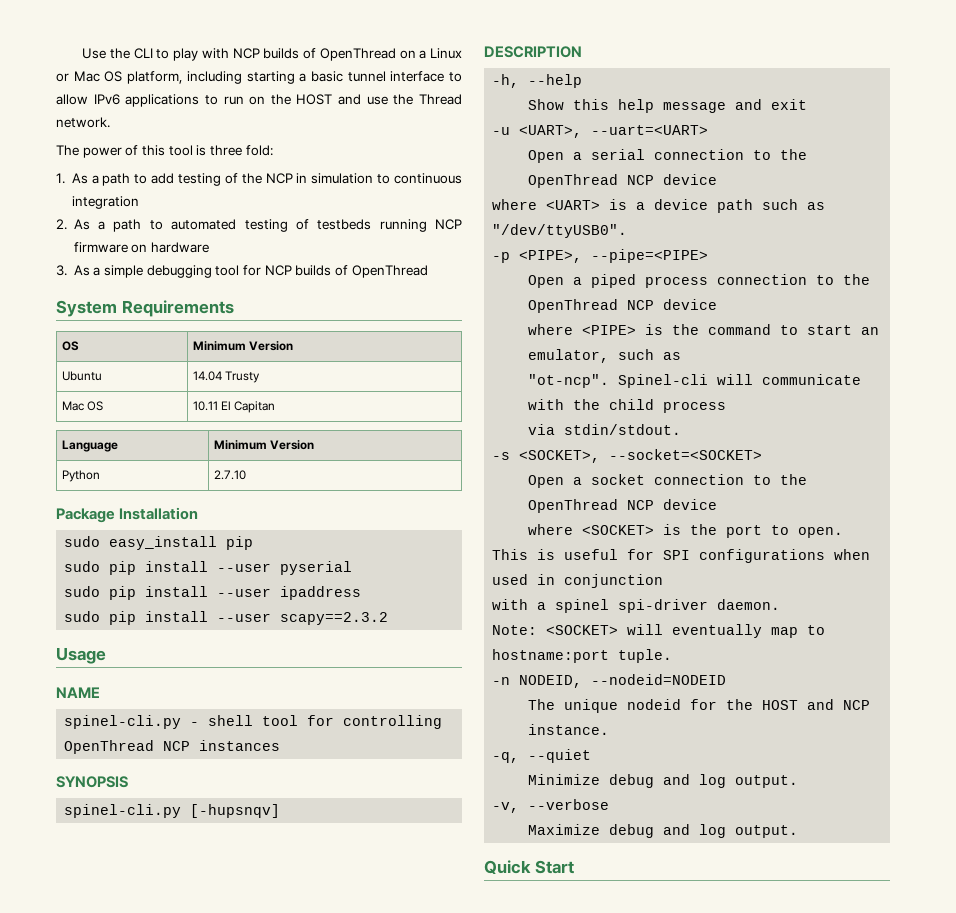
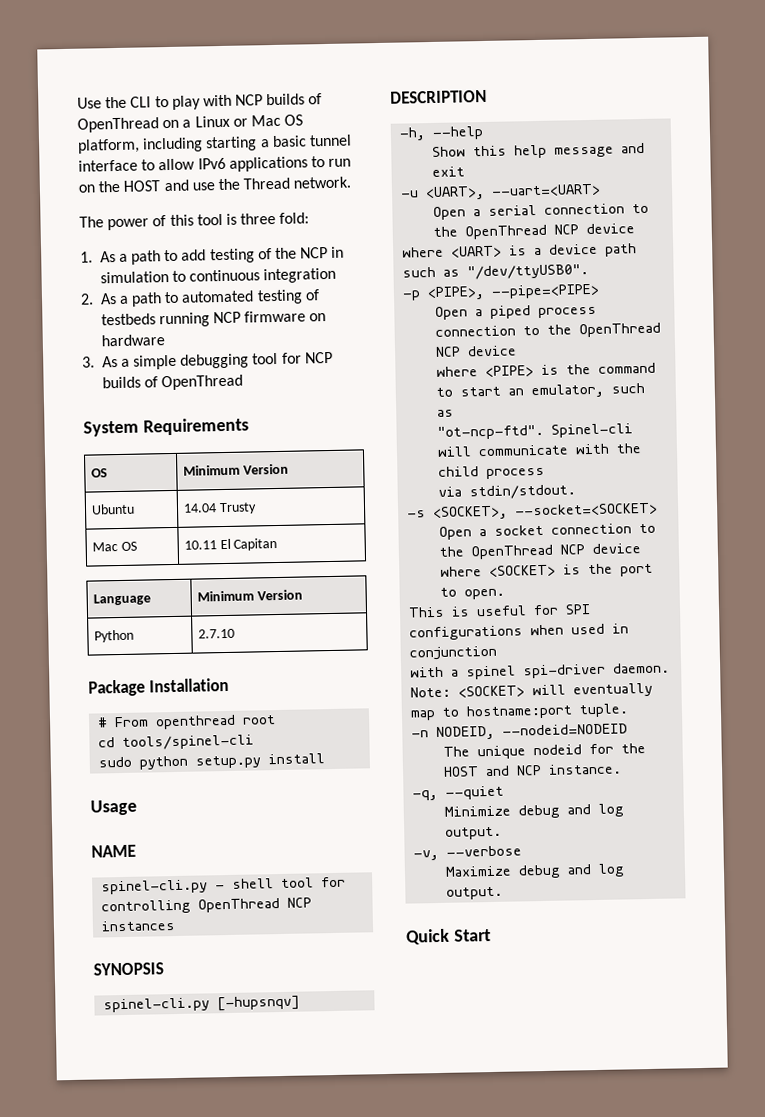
- sudo easy_install pip
- sudo pip install --user pyserial
- sudo pip install --user ipaddress
- sudo pip install --user scapy==2.3.2
+ # From openthread root
+ cd tools/spinel-cli
+ sudo python setup.py install
- "ot-ncp".
+ "ot-ncp-ftd".

